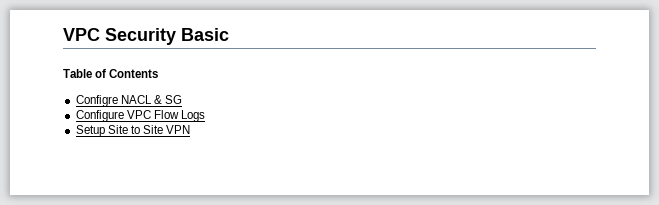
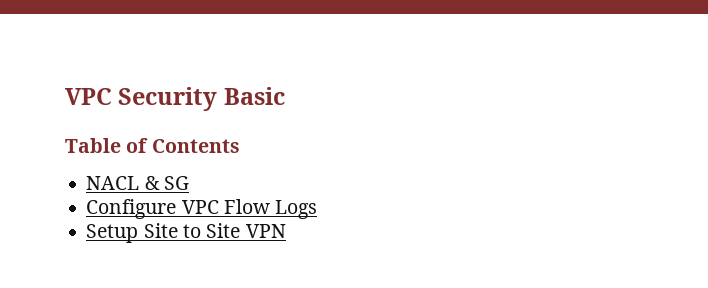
- Configre NACL & SG
+ NACL & SG

